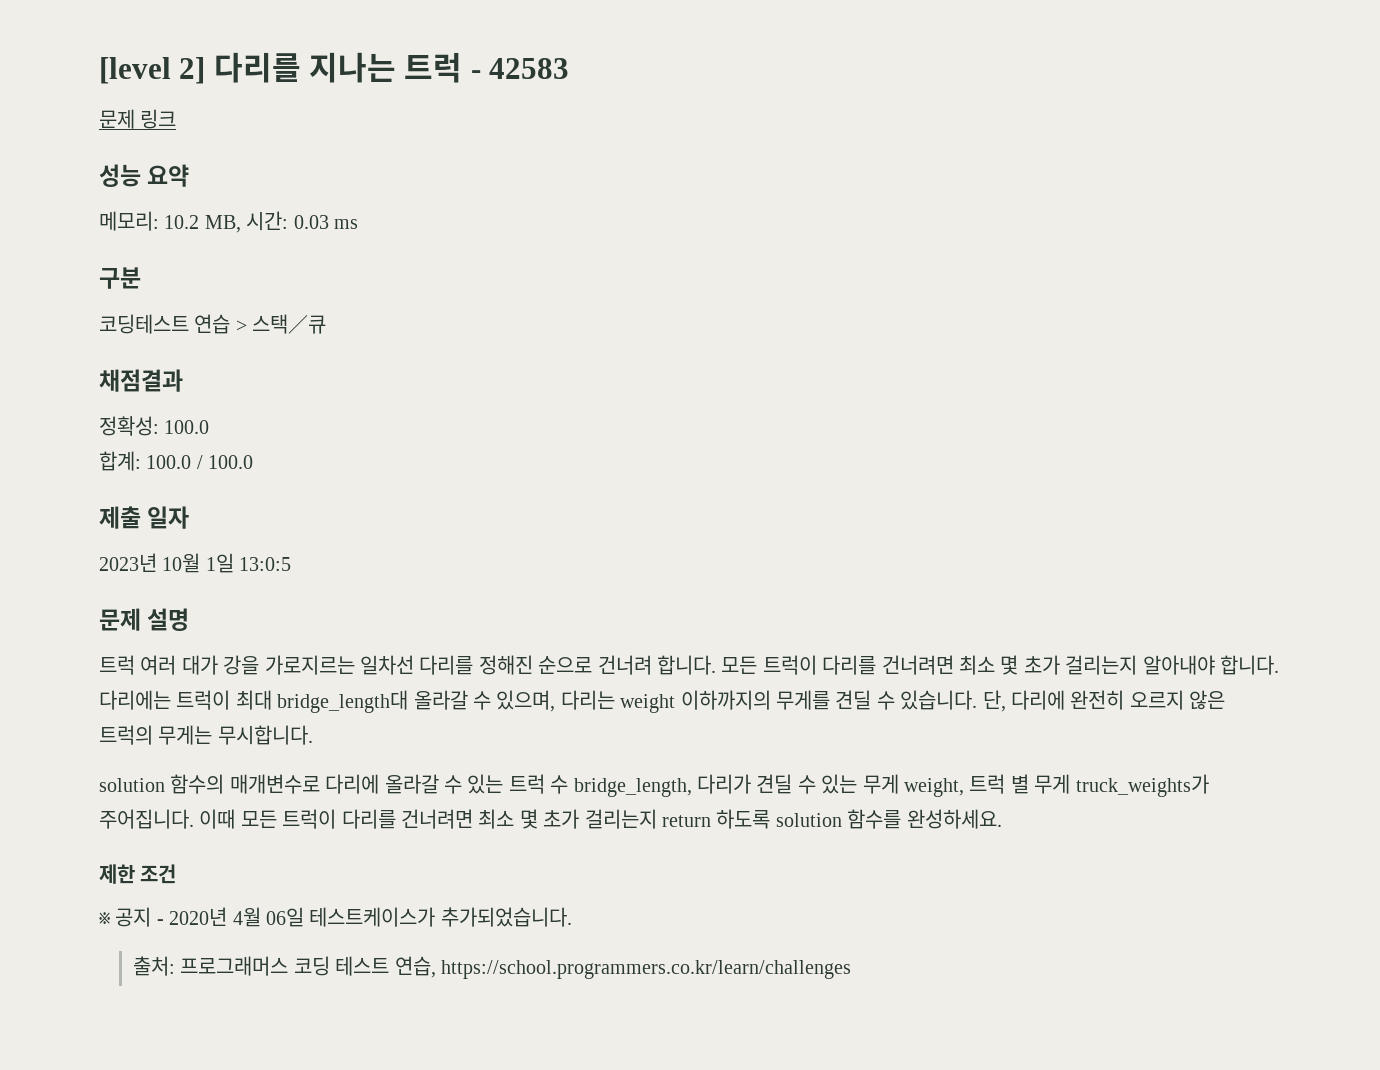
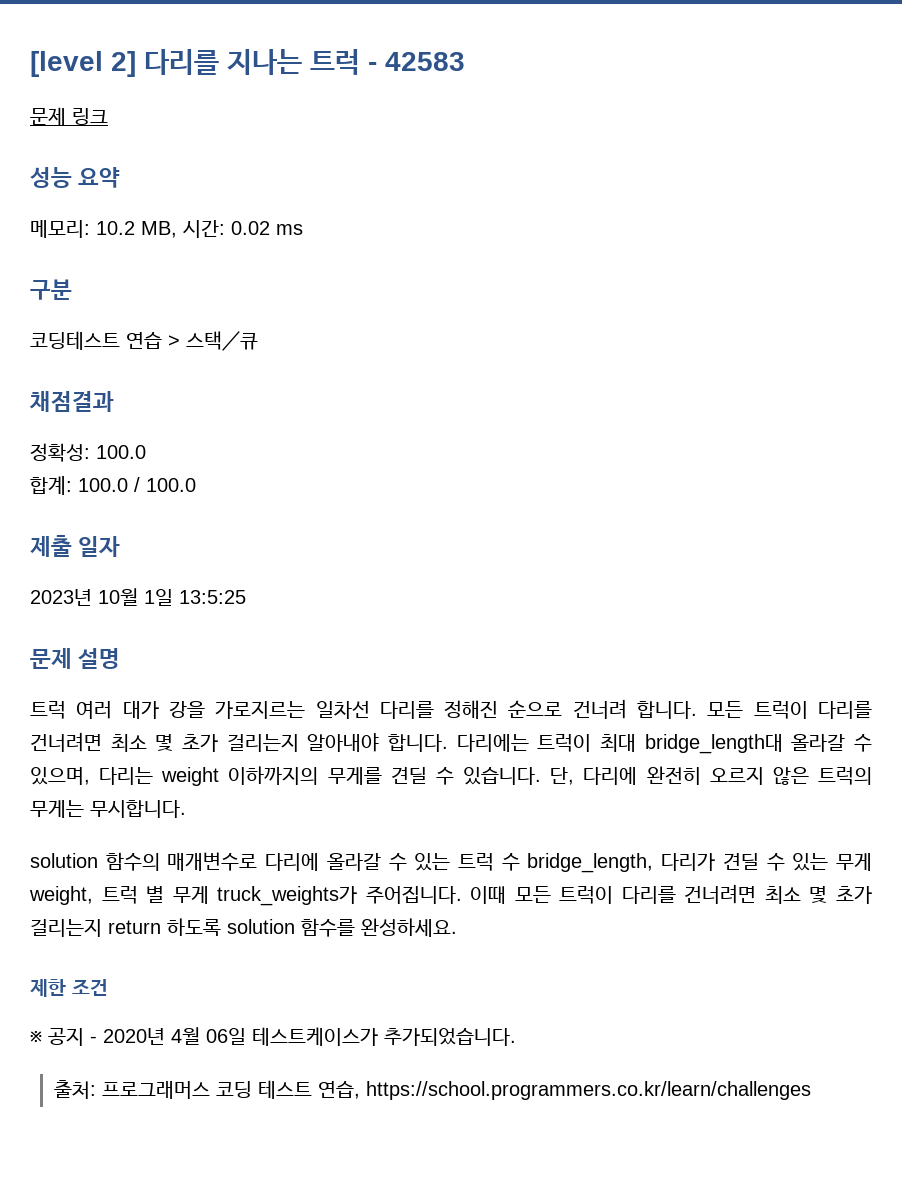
- 메모리: 10.2 MB, 시간: 0.03 ms
+ 메모리: 10.2 MB, 시간: 0.02 ms
- 2023년 10월 1일 13:0:5
+ 2023년 10월 1일 13:5:25

